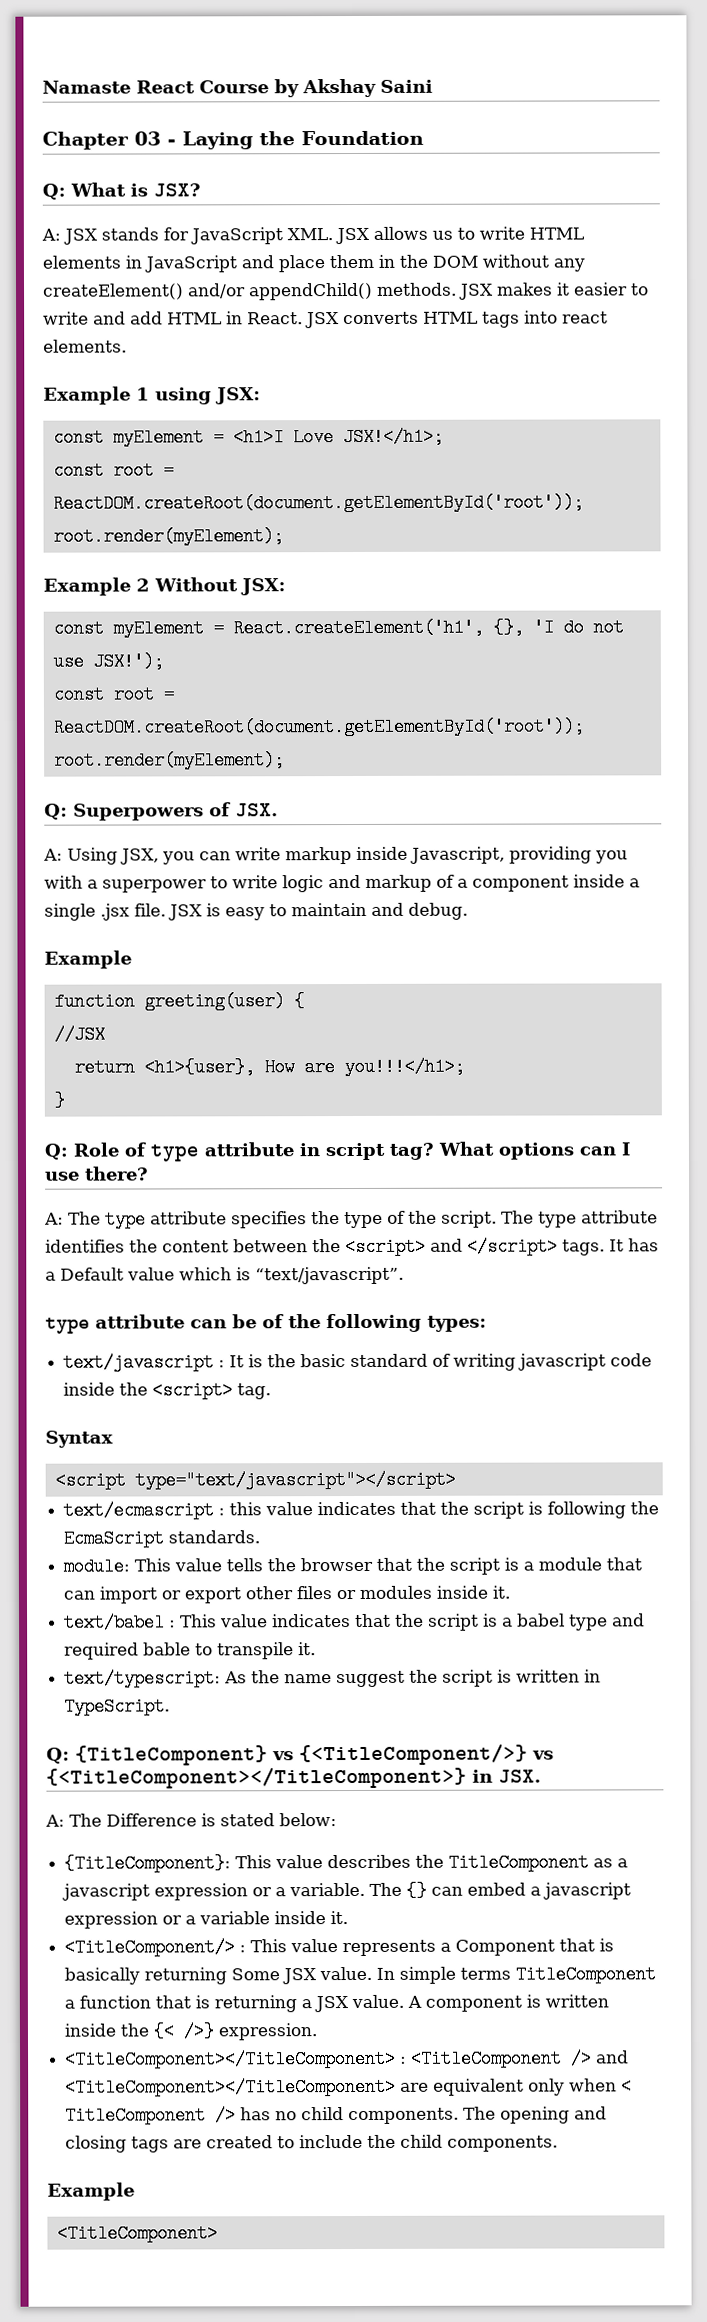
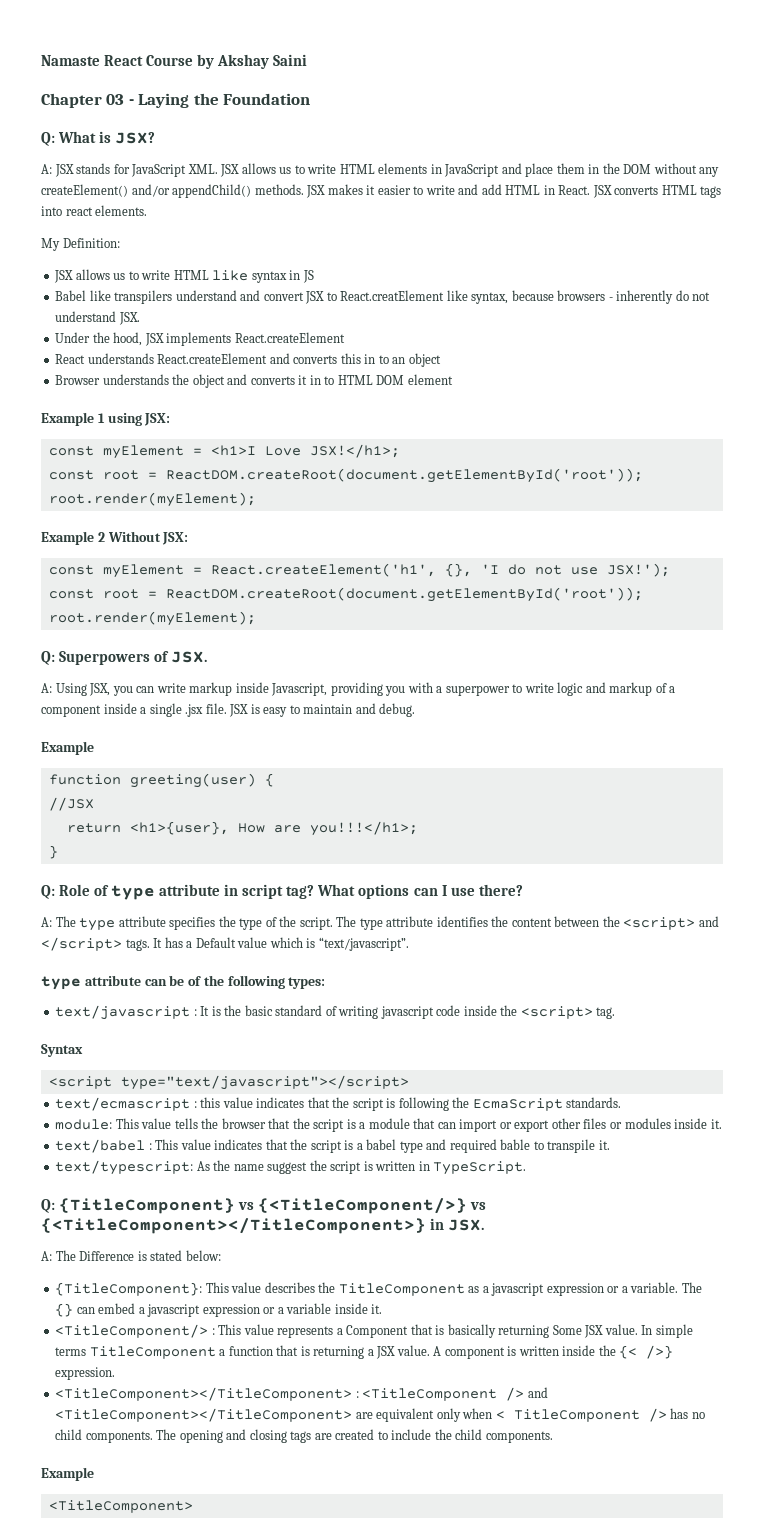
+ My Definition:
+ JSX allows us to write HTML like syntax in JS
+ Babel like transpilers understand and convert JSX to React.creatElement like syntax, because browsers - inherently do not understand JSX.
+ Under the hood, JSX implements React.createElement
+ React understands React.createElement and converts this in to an object
+ Browser understands the object and converts it in to HTML DOM element

